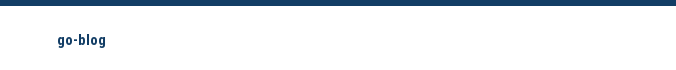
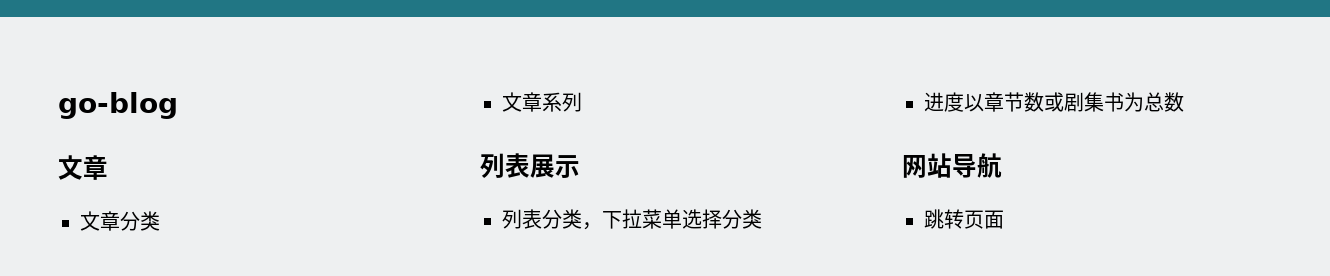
  go-blog
+ 文章
+ 文章分类
+ 文章系列
+ 列表展示
+ 列表分类，下拉菜单选择分类
+ 进度以章节数或剧集书为总数
+ 网站导航
+ 跳转页面

